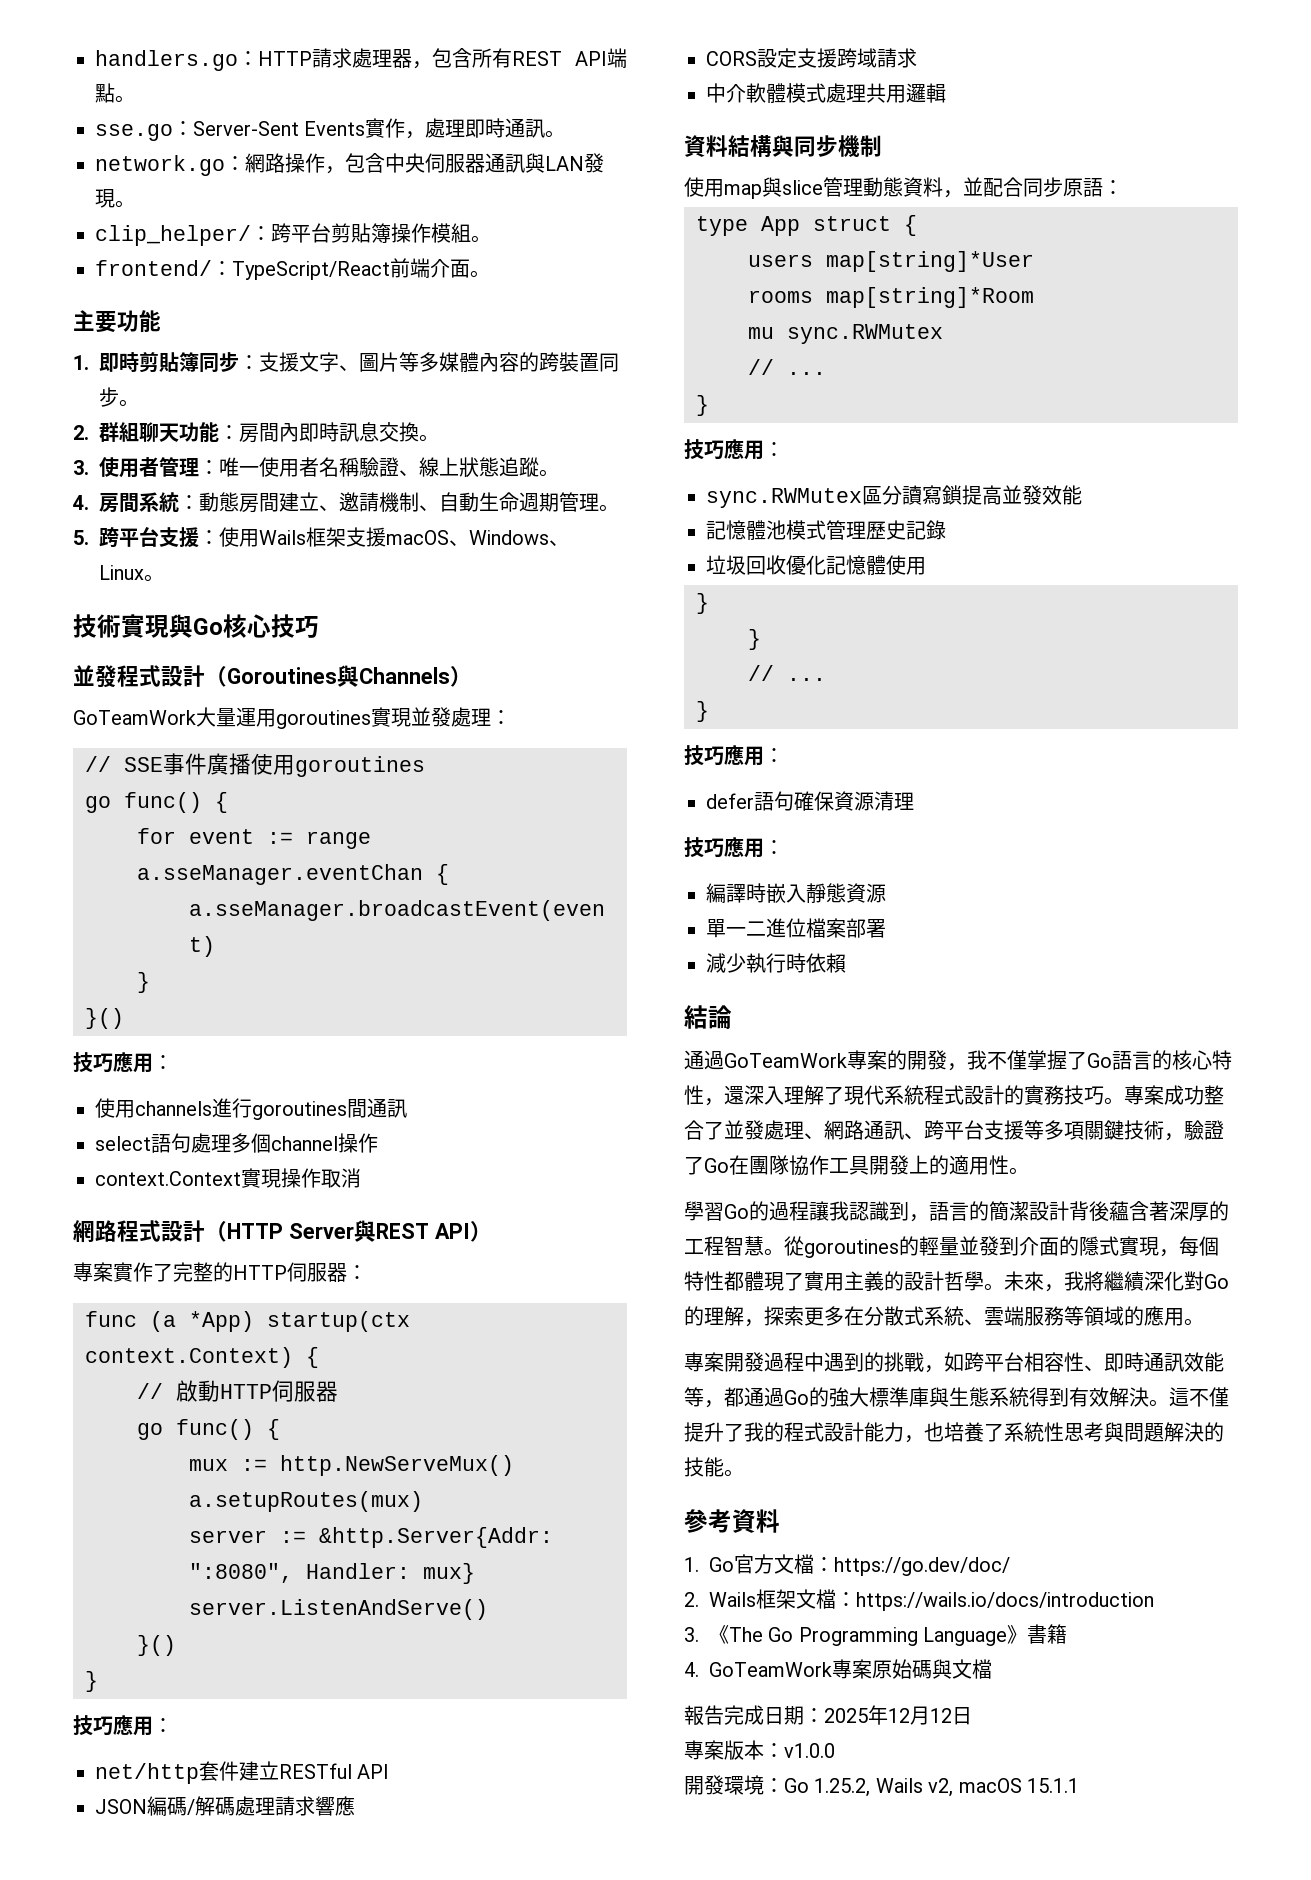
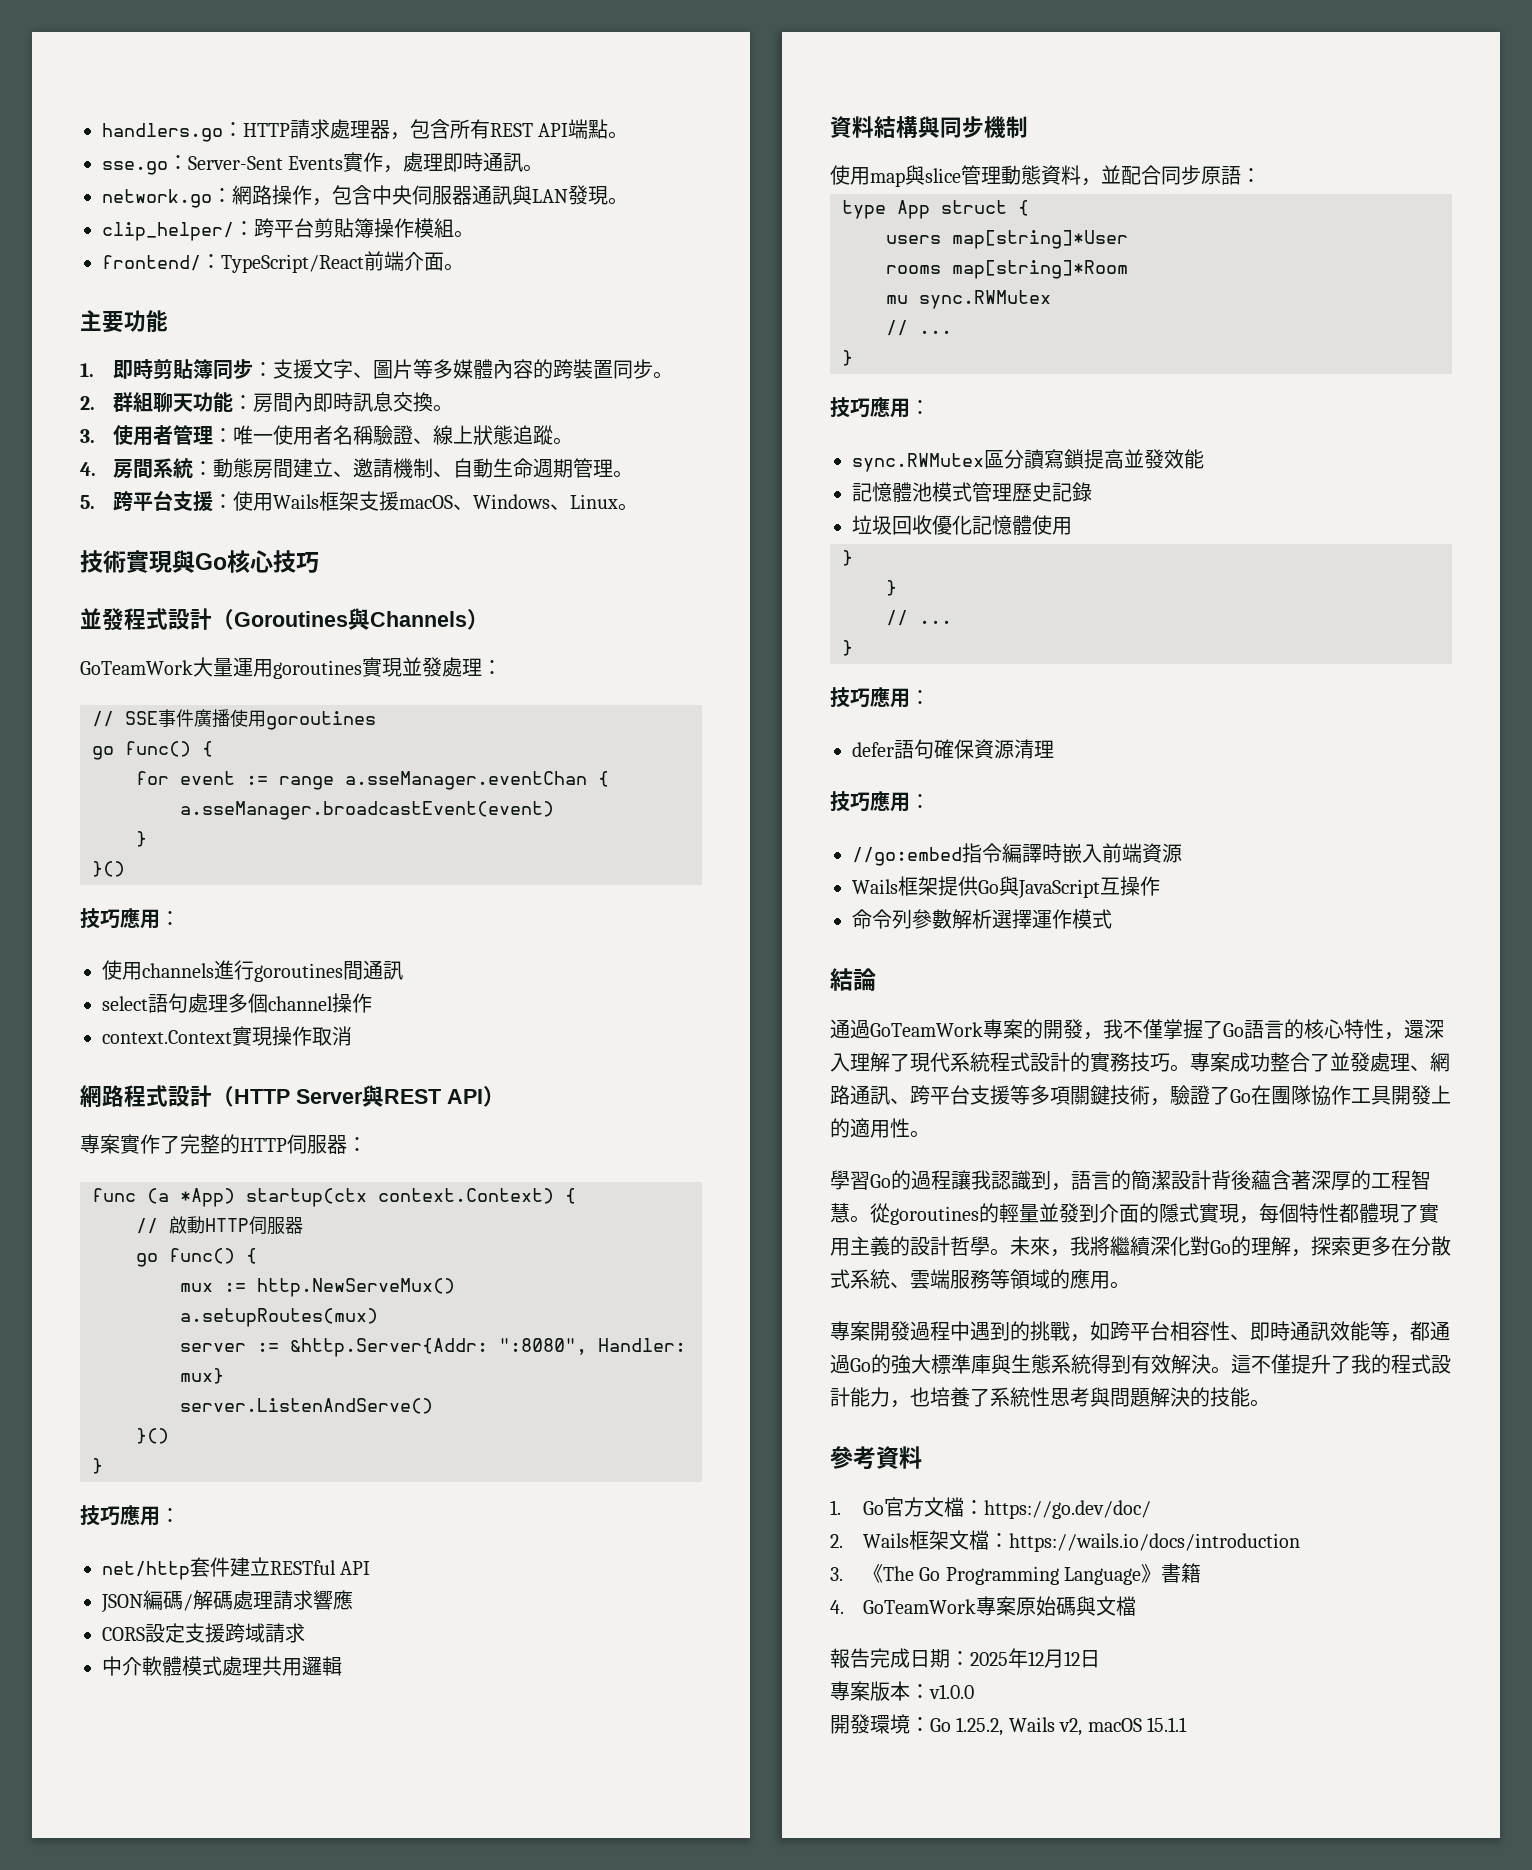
- 編譯時嵌入靜態資源
+ //go:embed指令編譯時嵌入前端資源
- 單一二進位檔案部署
- 減少執行時依賴
+ Wails框架提供Go與JavaScript互操作
+ 命令列參數解析選擇運作模式

